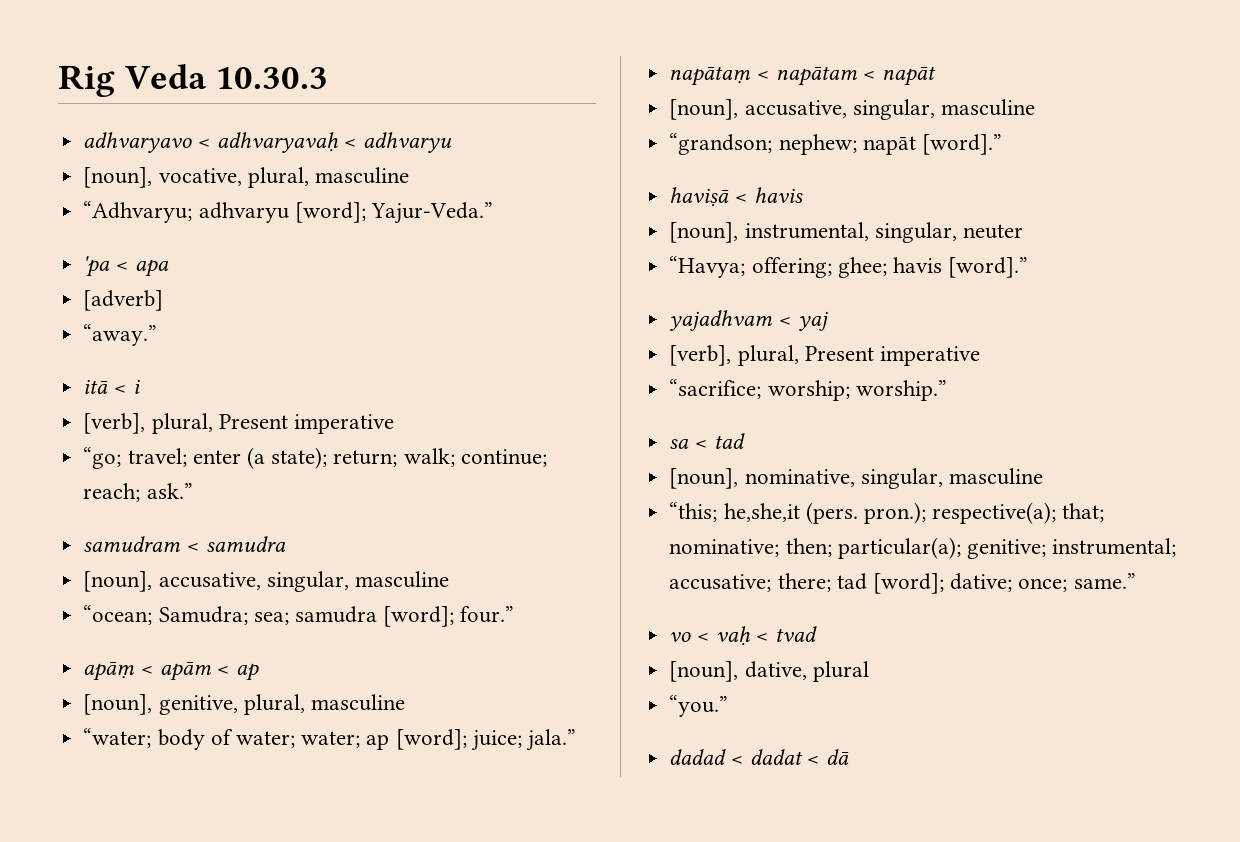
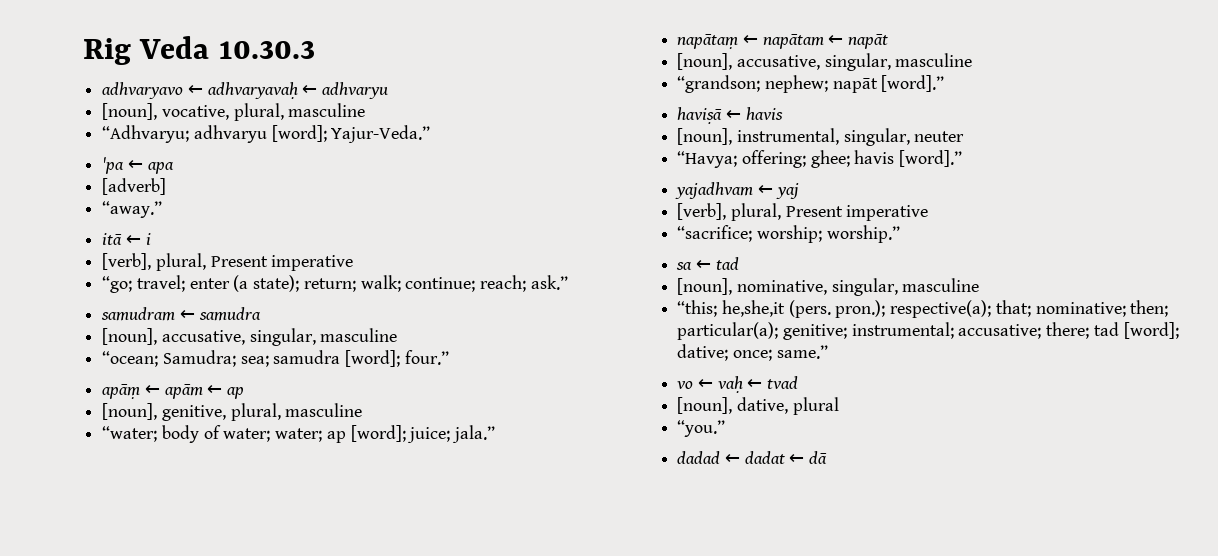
- adhvaryavo < adhvaryavaḥ < adhvaryu
+ adhvaryavo ← adhvaryavaḥ ← adhvaryu
- 'pa < apa
+ 'pa ← apa
- itā < i
+ itā ← i
- samudram < samudra
+ samudram ← samudra
- apāṃ < apām < ap
+ apāṃ ← apām ← ap
- napātaṃ < napātam < napāt
+ napātaṃ ← napātam ← napāt
- haviṣā < havis
+ haviṣā ← havis
- yajadhvam < yaj
+ yajadhvam ← yaj
- sa < tad
+ sa ← tad
- vo < vaḥ < tvad
+ vo ← vaḥ ← tvad
- dadad < dadat < dā
+ dadad ← dadat ← dā

